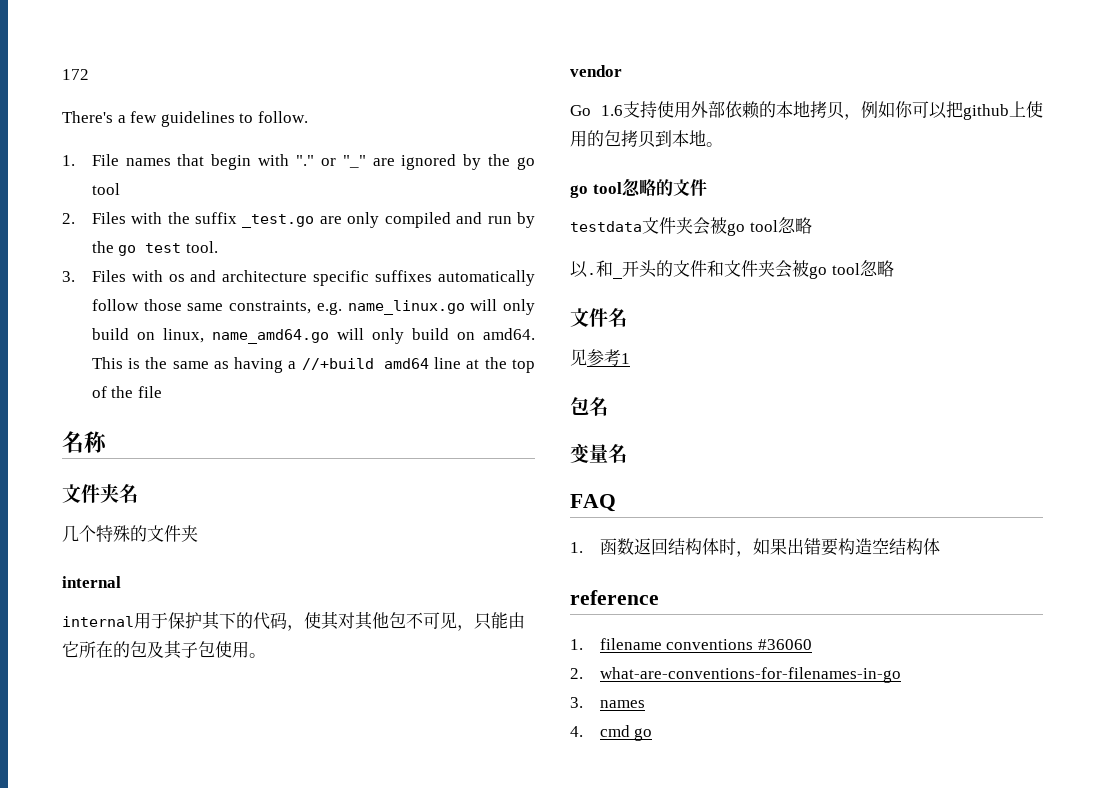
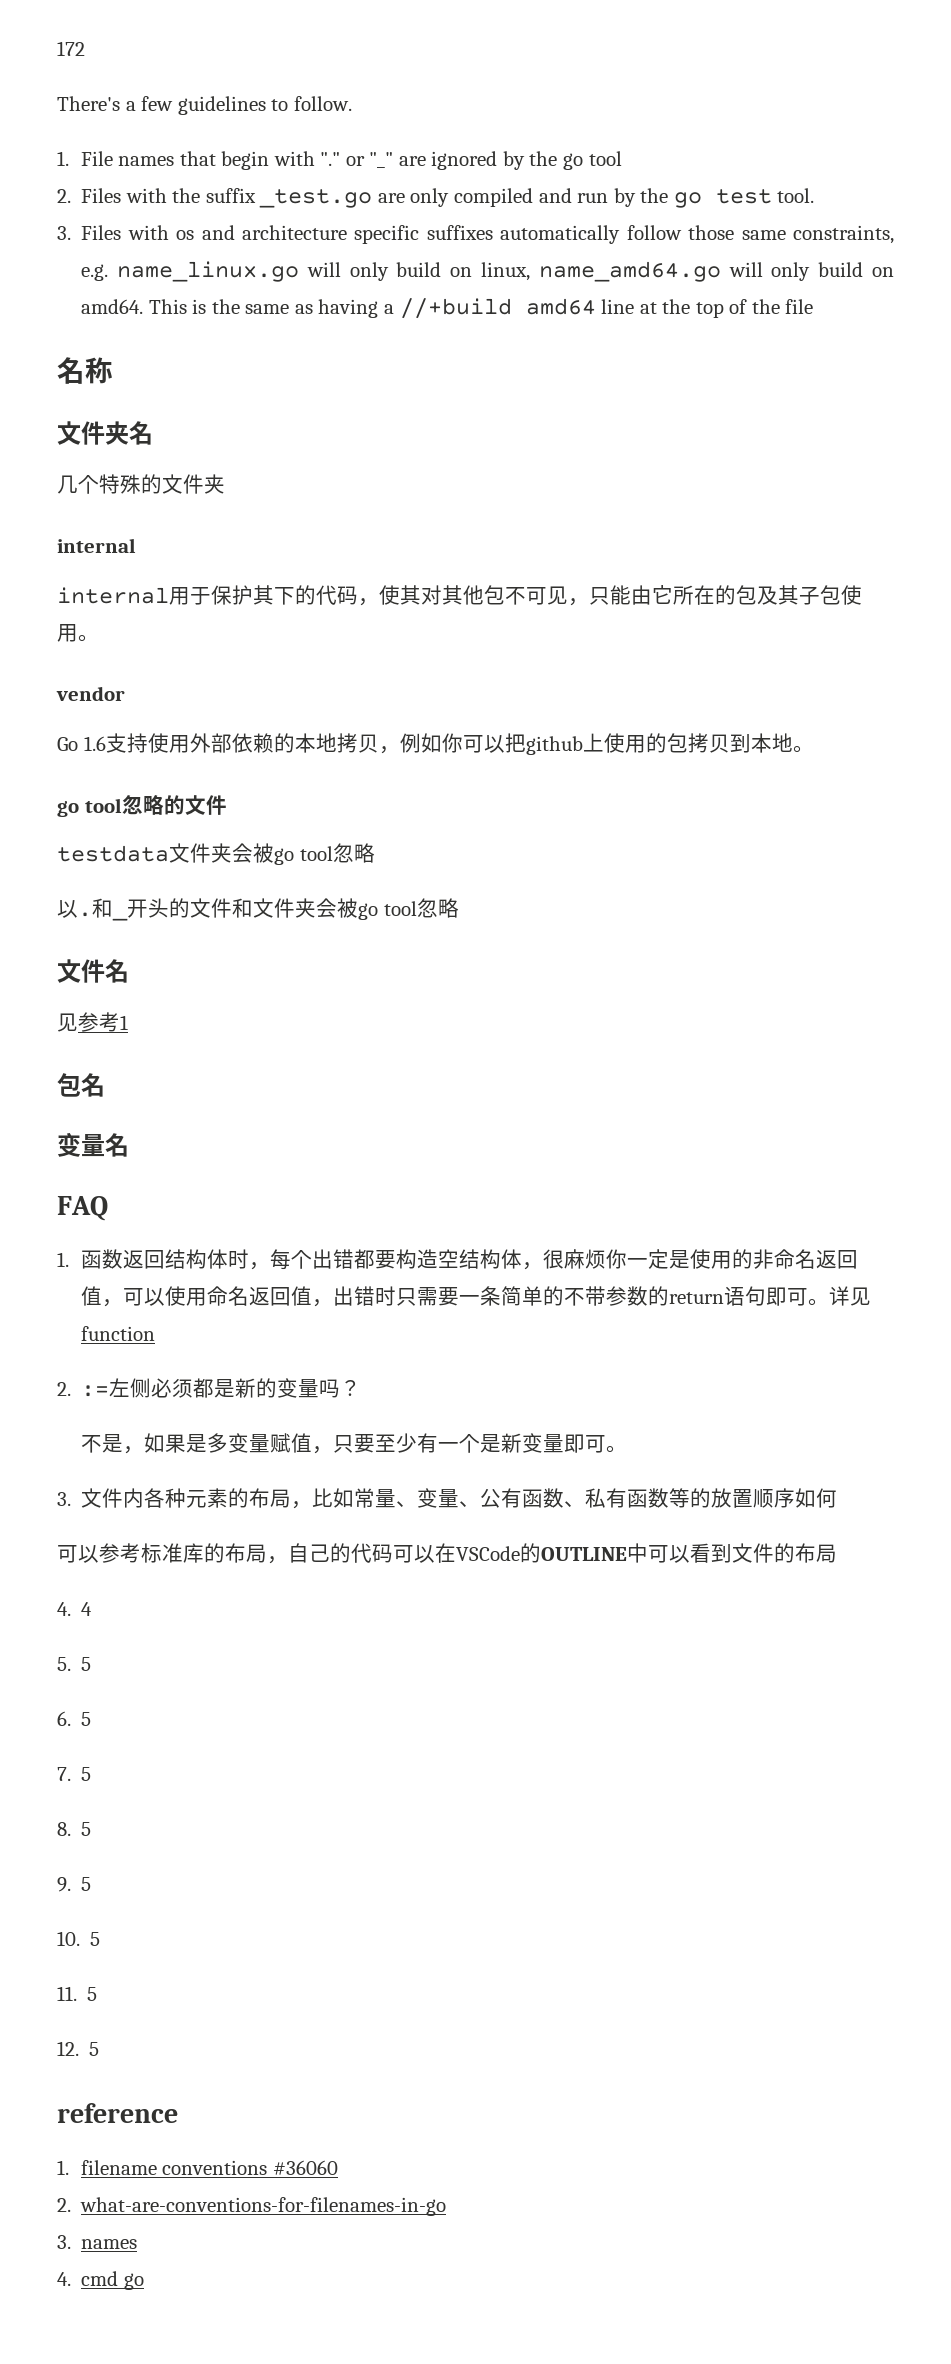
- 1.函数返回结构体时，如果出错要构造空结构体
+ 1.函数返回结构体时，每个出错都要构造空结构体，很麻烦你一定是使用的非命名返回值，可以使用命名返回值，出错时只需要一条简单的不带参数的return语句即可。详见function
+ 2. :=左侧必须都是新的变量吗？
+ 不是，如果是多变量赋值，只要至少有一个是新变量即可。
+ 3.文件内各种元素的布局，比如常量、变量、公有函数、私有函数等的放置顺序如何
+ 可以参考标准库的布局，自己的代码可以在VSCode的OUTLINE中可以看到文件的布局
+ 4. 4
+ 5. 5
+ 6. 5
+ 7. 5
+ 8. 5
+ 9. 5
+ 10. 5
+ 11. 5
+ 12. 5

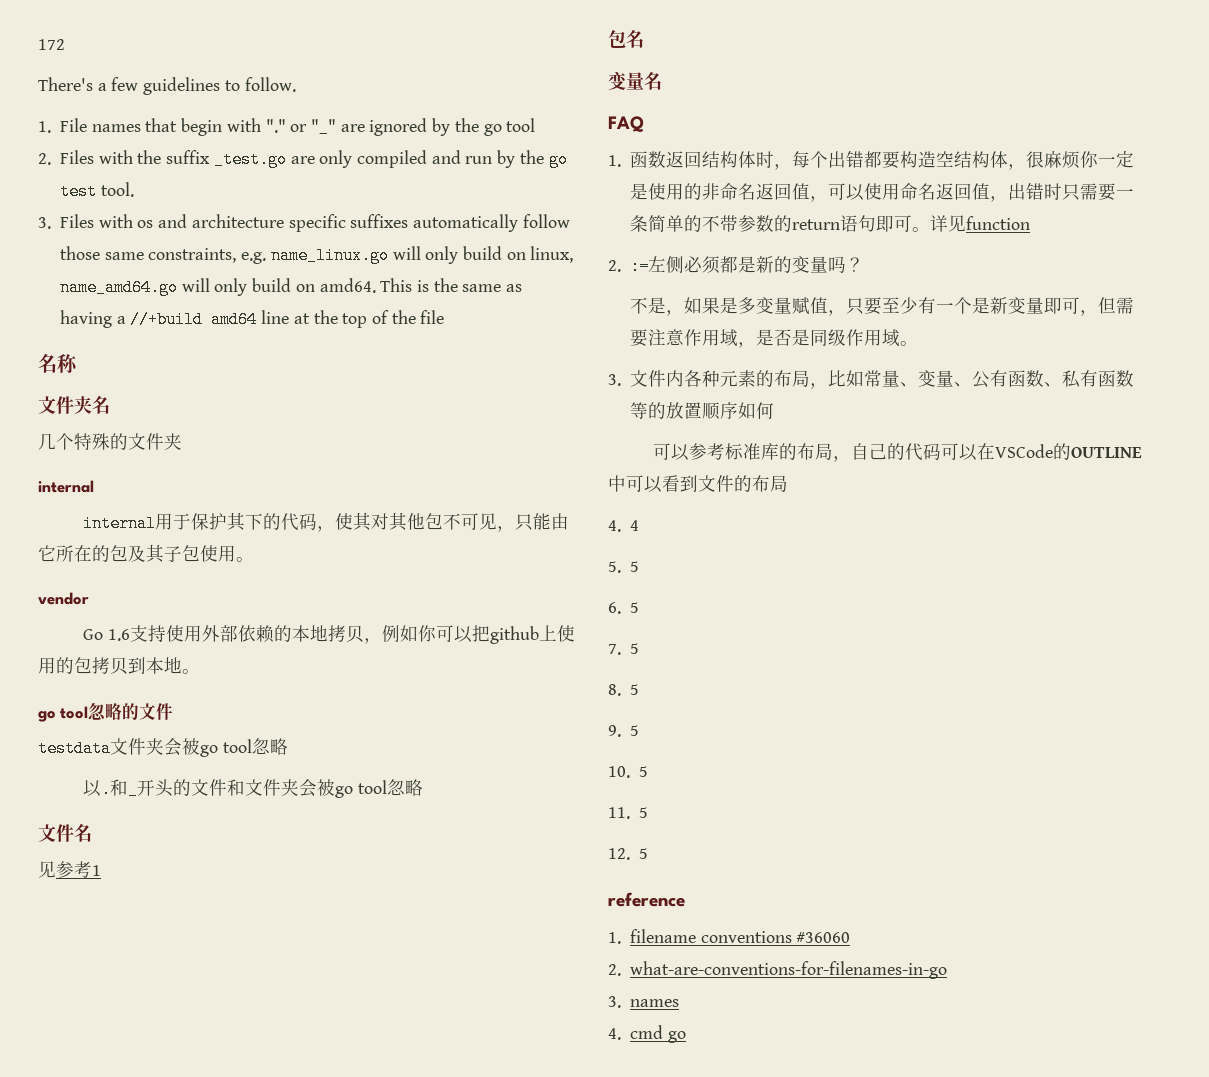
- 不是，如果是多变量赋值，只要至少有一个是新变量即可。
+ 不是，如果是多变量赋值，只要至少有一个是新变量即可，但需要注意作用域，是否是同级作用域。

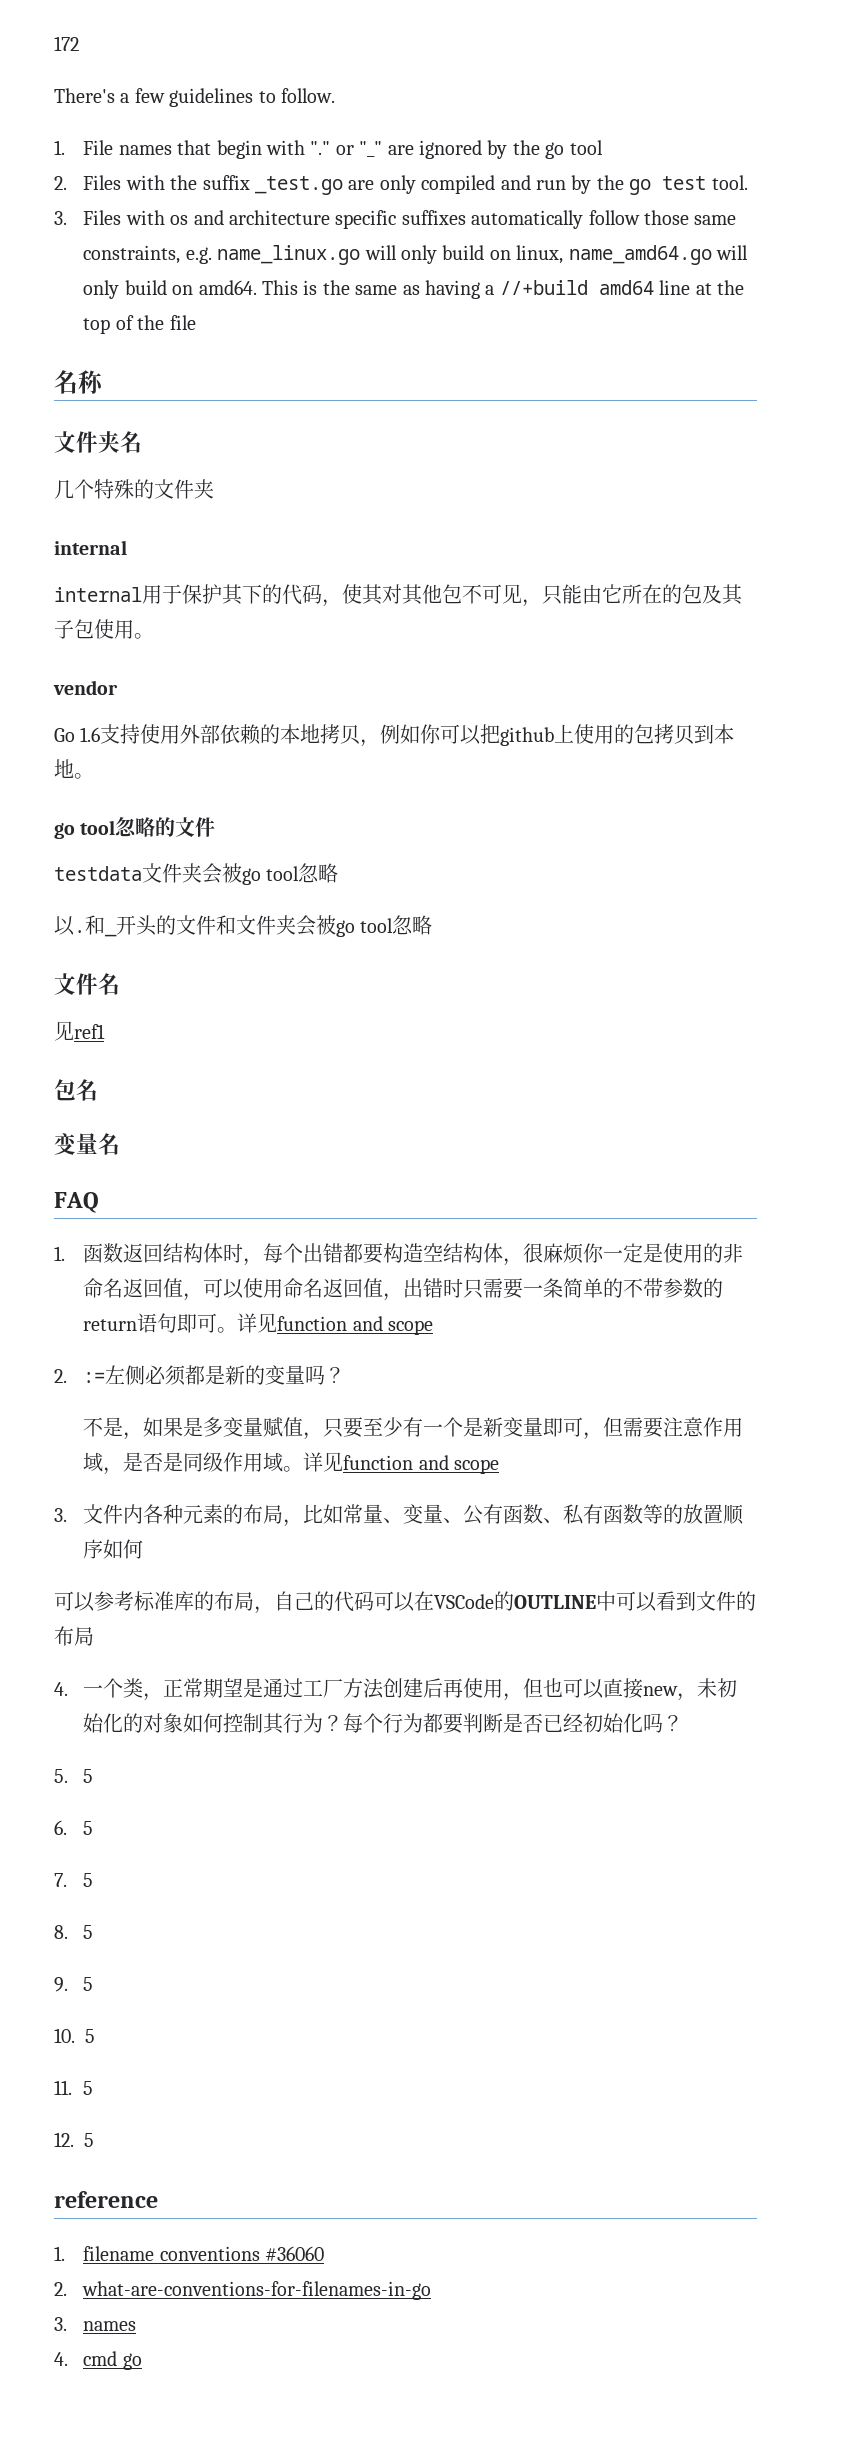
- 见参考1
+ 见ref1
- 1.函数返回结构体时，每个出错都要构造空结构体，很麻烦你一定是使用的非命名返回值，可以使用命名返回值，出错时只需要一条简单的不带参数的return语句即可。详见function
+ 1.函数返回结构体时，每个出错都要构造空结构体，很麻烦你一定是使用的非命名返回值，可以使用命名返回值，出错时只需要一条简单的不带参数的return语句即可。详见function and scope
- 不是，如果是多变量赋值，只要至少有一个是新变量即可，但需要注意作用域，是否是同级作用域。
+ 不是，如果是多变量赋值，只要至少有一个是新变量即可，但需要注意作用域，是否是同级作用域。详见function and scope
- 4. 4
+ 4.一个类，正常期望是通过工厂方法创建后再使用，但也可以直接new，未初始化的对象如何控制其行为？每个行为都要判断是否已经初始化吗？

